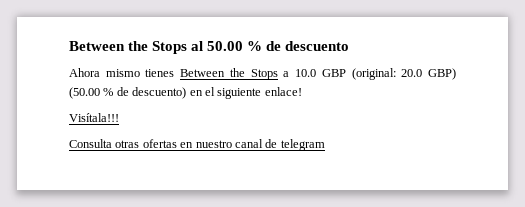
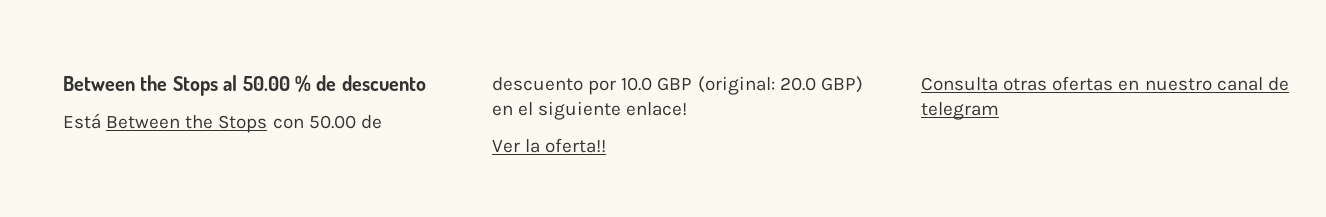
- Ahora mismo tienes Between the Stops a 10.0 GBP (original: 20.0 GBP) (50.00 % de descuento) en el siguiente enlace!
+ Está Between the Stops con 50.00 de descuento por 10.0 GBP (original: 20.0 GBP) en el siguiente enlace!
- Visítala!!!
+ Ver la oferta!!

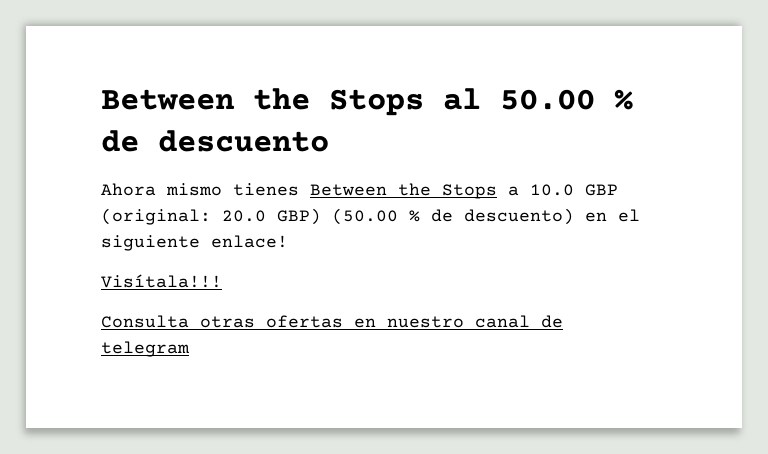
- Está Between the Stops con 50.00 de descuento por 10.0 GBP (original: 20.0 GBP) en el siguiente enlace!
+ Ahora mismo tienes Between the Stops a 10.0 GBP (original: 20.0 GBP) (50.00 % de descuento) en el siguiente enlace!
- Ver la oferta!!
+ Visítala!!!

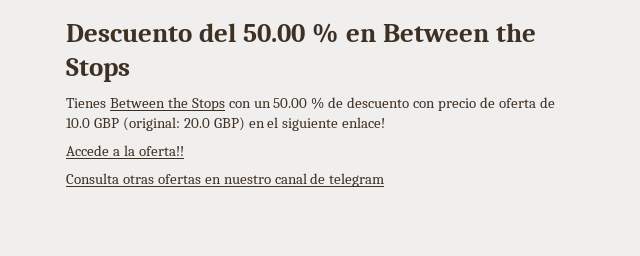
- Between the Stops al 50.00 % de descuento
- Ahora mismo tienes Between the Stops a 10.0 GBP (original: 20.0 GBP) (50.00 % de descuento) en el siguiente enlace!
+ Descuento del 50.00 % en Between the Stops
+ Tienes Between the Stops con un 50.00 % de descuento con precio de oferta de 10.0 GBP (original: 20.0 GBP) en el siguiente enlace!
- Visítala!!!
+ Accede a la oferta!!

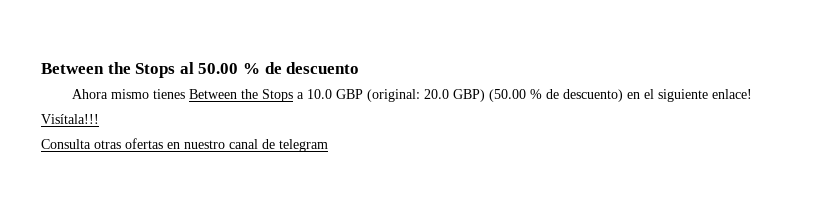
- Descuento del 50.00 % en Between the Stops
- Tienes Between the Stops con un 50.00 % de descuento con precio de oferta de 10.0 GBP (original: 20.0 GBP) en el siguiente enlace!
+ Between the Stops al 50.00 % de descuento
+ Ahora mismo tienes Between the Stops a 10.0 GBP (original: 20.0 GBP) (50.00 % de descuento) en el siguiente enlace!
- Accede a la oferta!!
+ Visítala!!!

